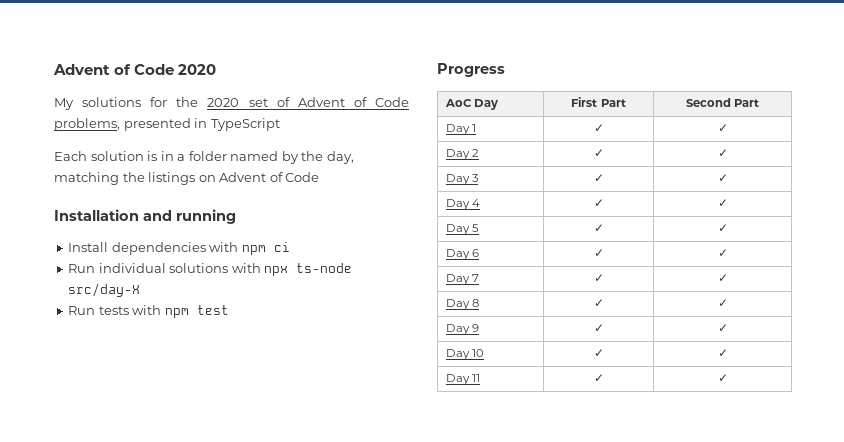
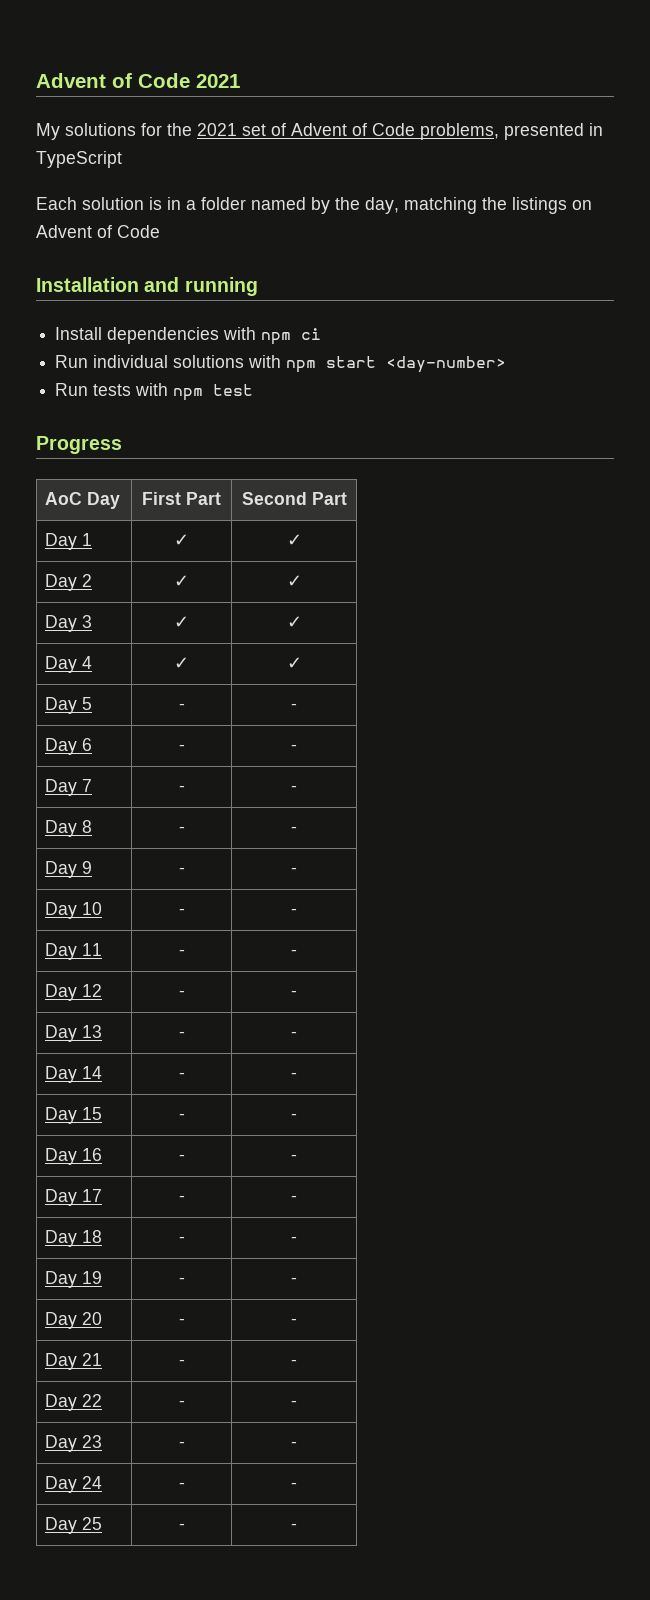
- Advent of Code 2020
+ Advent of Code 2021
- My solutions for the 2020 set of Advent of Code problems, presented in TypeScript
+ My solutions for the 2021 set of Advent of Code problems, presented in TypeScript
- Run individual solutions with npx ts-node src/day-X
+ Run individual solutions with npm start <day-number>
- Day 5 | ✓ | ✓
+ Day 5 | - | -
- Day 6 | ✓ | ✓
+ Day 6 | - | -
- Day 7 | ✓ | ✓
+ Day 7 | - | -
- Day 8 | ✓ | ✓
+ Day 8 | - | -
- Day 9 | ✓ | ✓
+ Day 9 | - | -
- Day 10 | ✓ | ✓
+ Day 10 | - | -
- Day 11 | ✓ | ✓
+ Day 11 | - | -
+ Day 12 | - | -
+ Day 13 | - | -
+ Day 14 | - | -
+ Day 15 | - | -
+ Day 16 | - | -
+ Day 17 | - | -
+ Day 18 | - | -
+ Day 19 | - | -
+ Day 20 | - | -
+ Day 21 | - | -
+ Day 22 | - | -
+ Day 23 | - | -
+ Day 24 | - | -
+ Day 25 | - | -

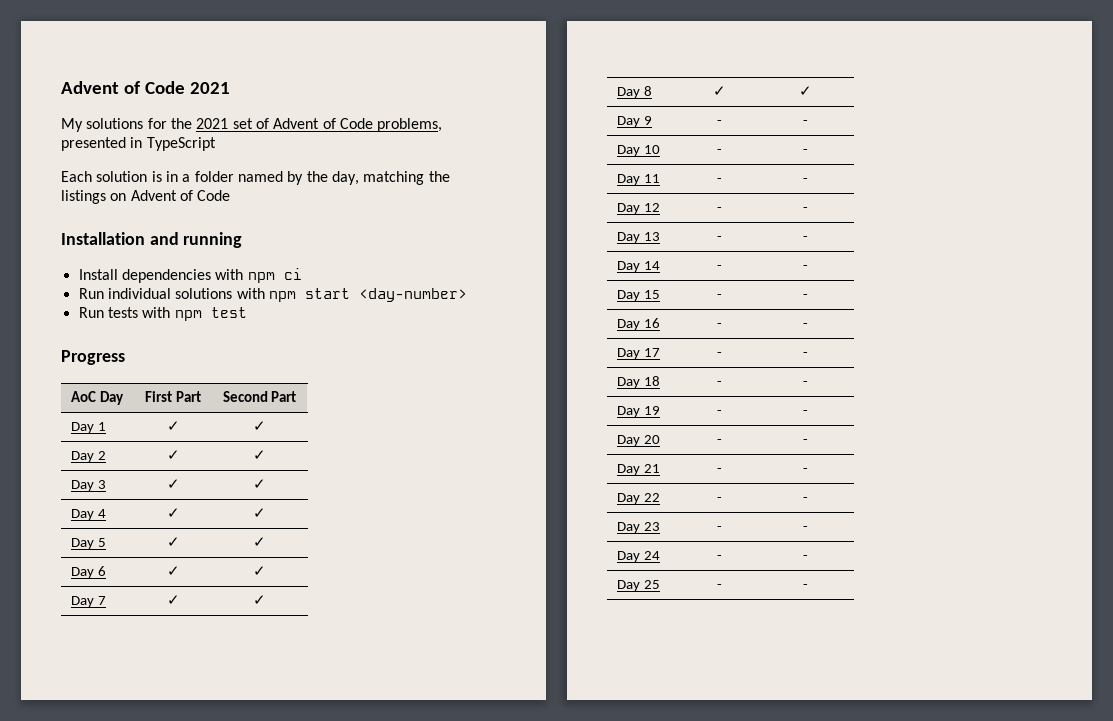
- Day 5 | - | -
+ Day 5 | ✓ | ✓
- Day 6 | - | -
+ Day 6 | ✓ | ✓
- Day 7 | - | -
+ Day 7 | ✓ | ✓
- Day 8 | - | -
+ Day 8 | ✓ | ✓

